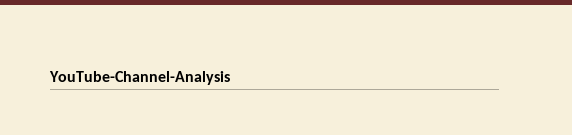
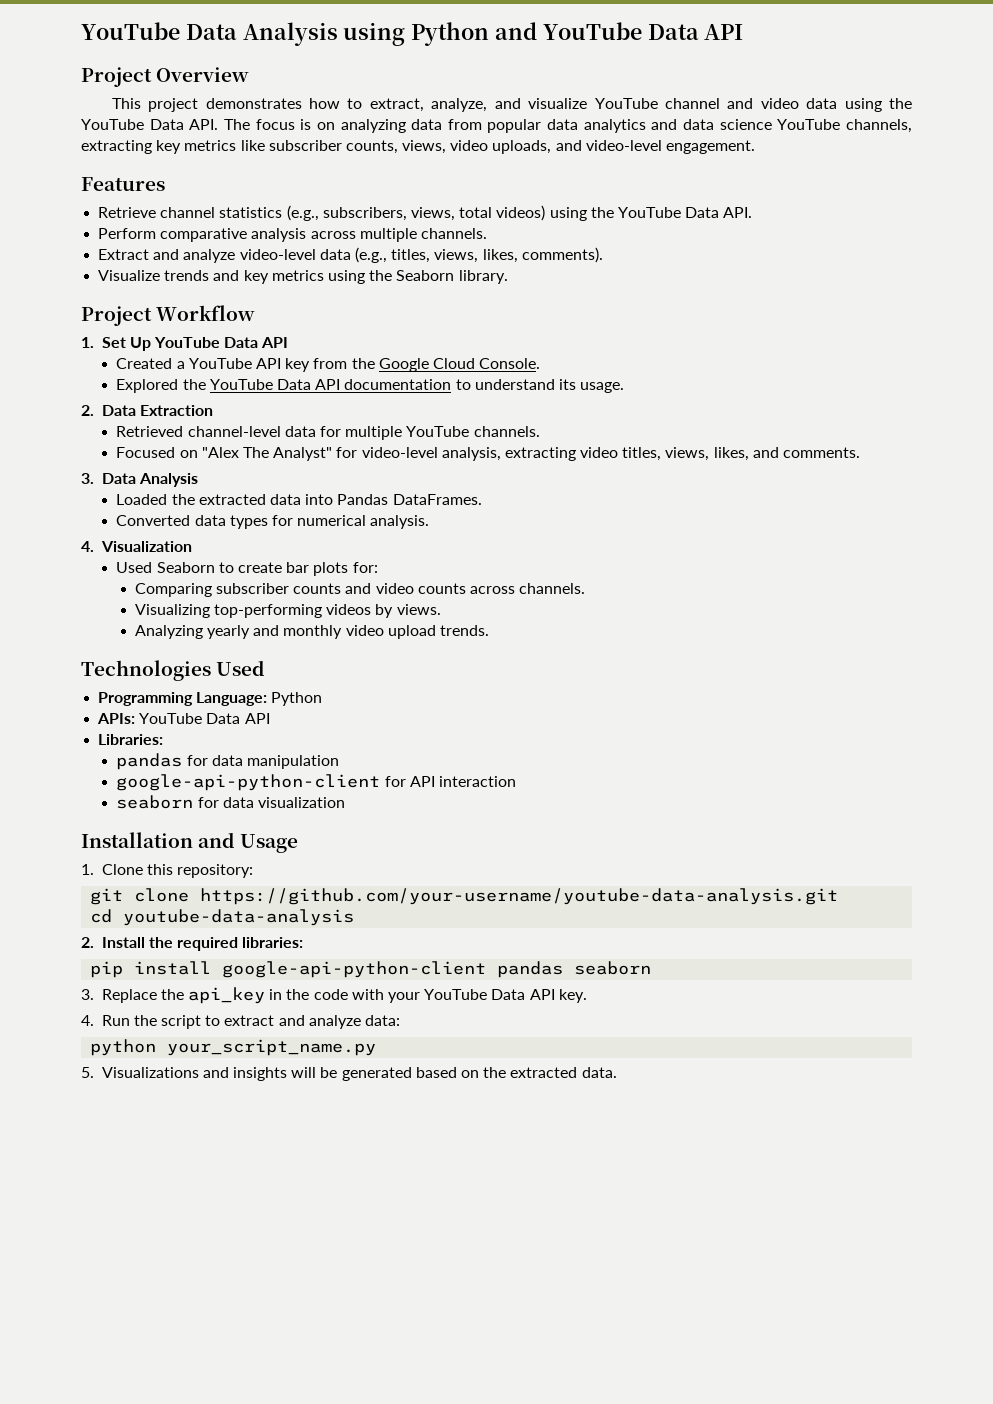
- YouTube-Channel-Analysis
+ YouTube Data Analysis using Python and YouTube Data API
+ Project Overview
+ This project demonstrates how to extract, analyze, and visualize YouTube channel and video data using the YouTube Data API. The focus is on analyzing data from popular data analytics and data science YouTube channels, extracting key metrics like subscriber counts, views, video uploads, and video-level engagement.
+ Features
+ Retrieve channel statistics (e.g., subscribers, views, total videos) using the YouTube Data API.
+ Perform comparative analysis across multiple channels.
+ Extract and analyze video-level data (e.g., titles, views, likes, comments).
+ Visualize trends and key metrics using the Seaborn library.
+ Project Workflow
+ 1. Set Up YouTube Data API
+ Created a YouTube API key from the Google Cloud Console.
+ Explored the YouTube Data API documentation to understand its usage.
+ 2. Data Extraction
+ Retrieved channel-level data for multiple YouTube channels.
+ Focused on "Alex The Analyst" for video-level analysis, extracting video titles, views, likes, and comments.
+ 3. Data Analysis
+ Loaded the extracted data into Pandas DataFrames.
+ Converted data types for numerical analysis.
+ 4. Visualization
+ Used Seaborn to create bar plots for:
+ Comparing subscriber counts and video counts across channels.
+ Visualizing top-performing videos by views.
+ Analyzing yearly and monthly video upload trends.
+ Technologies Used
+ Programming Language: Python
+ APIs: YouTube Data API
+ Libraries:
+ pandas for data manipulation
+ google-api-python-client for API interaction
+ seaborn for data visualization
+ Installation and Usage
+ 1. Clone this repository:
+ git clone https://github.com/your-username/youtube-data-analysis.git
+ cd youtube-data-analysis
+ 2. Install the required libraries:
+ pip install google-api-python-client pandas seaborn
+ 3. Replace the api_key in the code with your YouTube Data API key.
+ 4. Run the script to extract and analyze data:
+ python your_script_name.py
+ 5. Visualizations and insights will be generated based on the extracted data.

